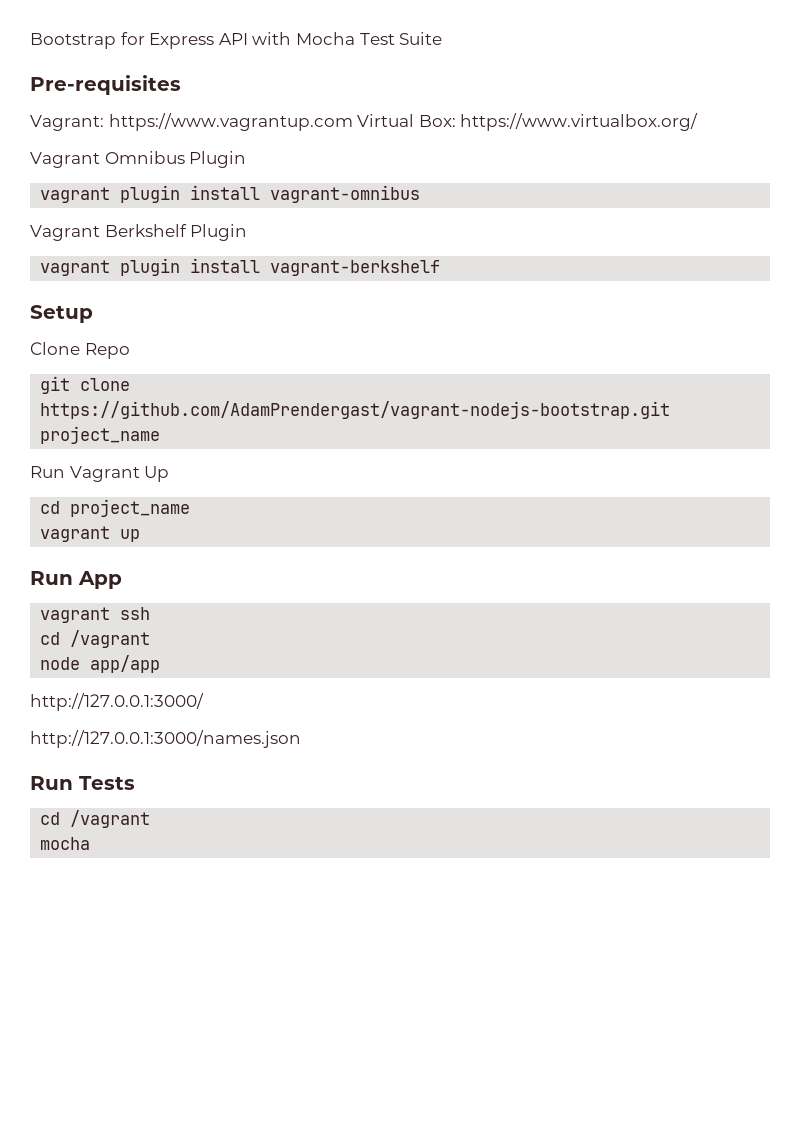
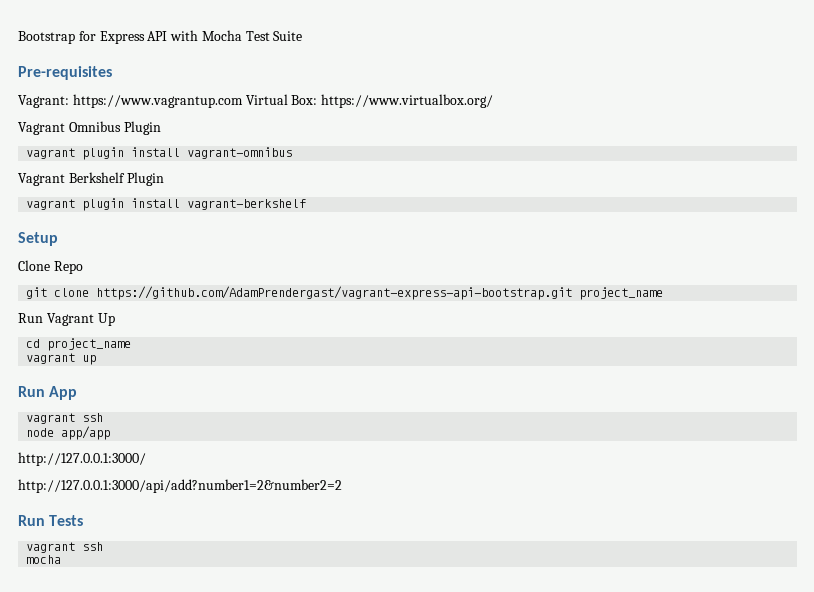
- git clone https://github.com/AdamPrendergast/vagrant-nodejs-bootstrap.git project_name
+ git clone https://github.com/AdamPrendergast/vagrant-express-api-bootstrap.git project_name
  Run App
  vagrant ssh
- cd /vagrant
- http://127.0.0.1:3000/names.json
+ http://127.0.0.1:3000/api/add?number1=2&number2=2
  Run Tests
- cd /vagrant
+ vagrant ssh

